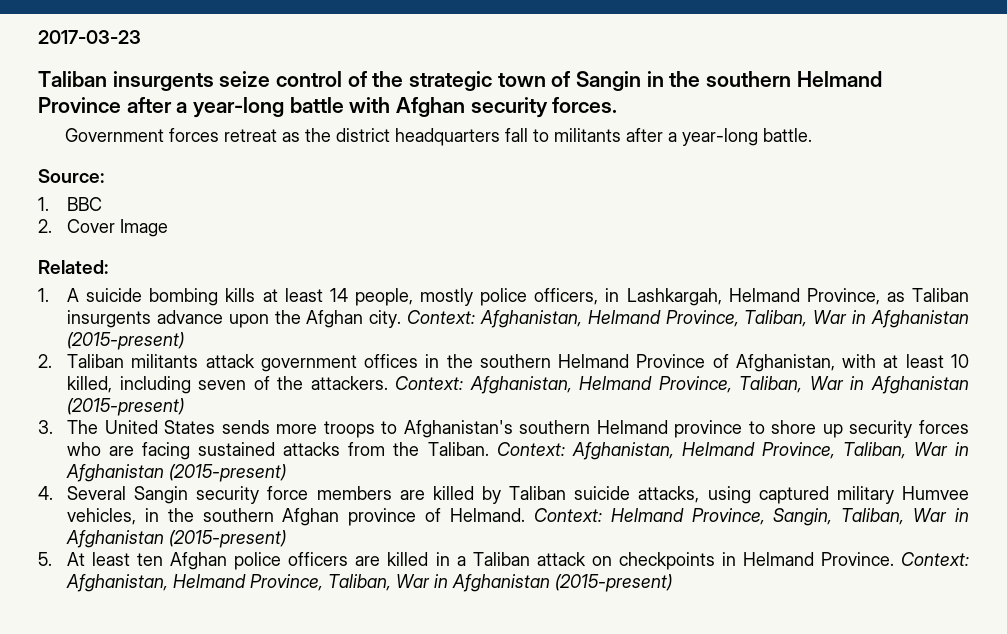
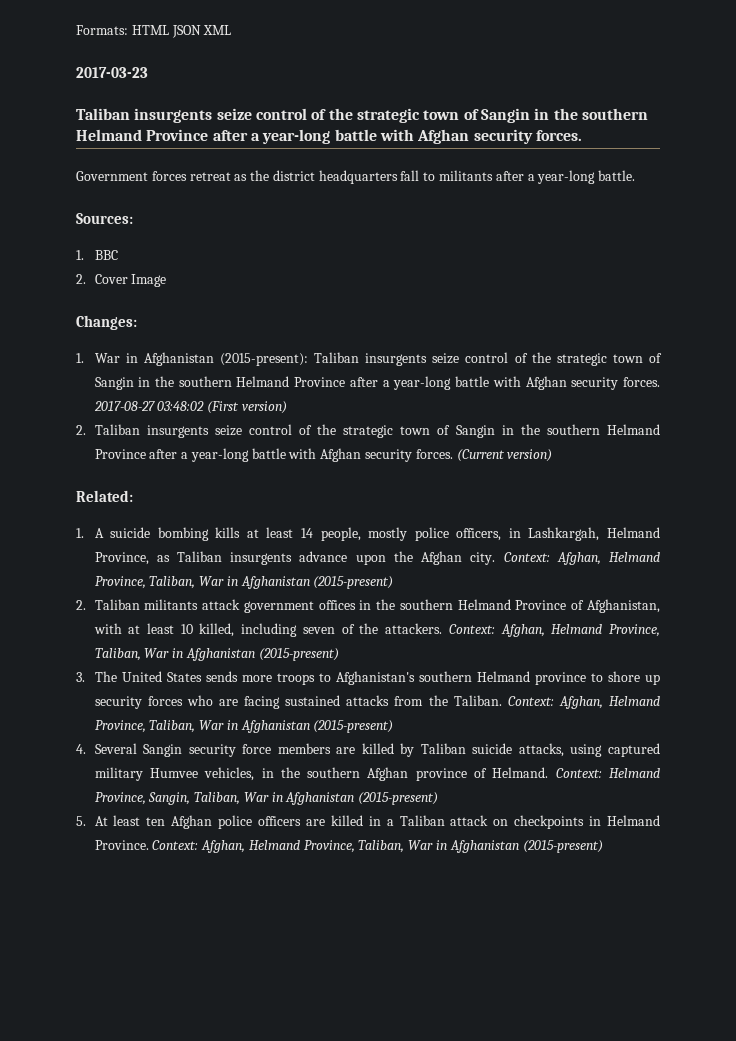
+ Formats: HTML JSON XML
- Source:
+ Sources:
+ Changes:
+ 1. War in Afghanistan (2015-present): Taliban insurgents seize control of the strategic town of Sangin in the southern Helmand Province after a year-long battle with Afghan security forces. 2017-08-27 03:48:02 (First version)
+ 2. Taliban insurgents seize control of the strategic town of Sangin in the southern Helmand Province after a year-long battle with Afghan security forces. (Current version)
- 1. A suicide bombing kills at least 14 people, mostly police officers, in Lashkargah, Helmand Province, as Taliban insurgents advance upon the Afghan city. Context: Afghanistan, Helmand Province, Taliban, War in Afghanistan (2015-present)
+ 1. A suicide bombing kills at least 14 people, mostly police officers, in Lashkargah, Helmand Province, as Taliban insurgents advance upon the Afghan city. Context: Afghan, Helmand Province, Taliban, War in Afghanistan (2015-present)
- 2. Taliban militants attack government offices in the southern Helmand Province of Afghanistan, with at least 10 killed, including seven of the attackers. Context: Afghanistan, Helmand Province, Taliban, War in Afghanistan (2015-present)
+ 2. Taliban militants attack government offices in the southern Helmand Province of Afghanistan, with at least 10 killed, including seven of the attackers. Context: Afghan, Helmand Province, Taliban, War in Afghanistan (2015-present)
- 3. The United States sends more troops to Afghanistan's southern Helmand province to shore up security forces who are facing sustained attacks from the Taliban. Context: Afghanistan, Helmand Province, Taliban, War in Afghanistan (2015-present)
+ 3. The United States sends more troops to Afghanistan's southern Helmand province to shore up security forces who are facing sustained attacks from the Taliban. Context: Afghan, Helmand Province, Taliban, War in Afghanistan (2015-present)
- 5. At least ten Afghan police officers are killed in a Taliban attack on checkpoints in Helmand Province. Context: Afghanistan, Helmand Province, Taliban, War in Afghanistan (2015-present)
+ 5. At least ten Afghan police officers are killed in a Taliban attack on checkpoints in Helmand Province. Context: Afghan, Helmand Province, Taliban, War in Afghanistan (2015-present)

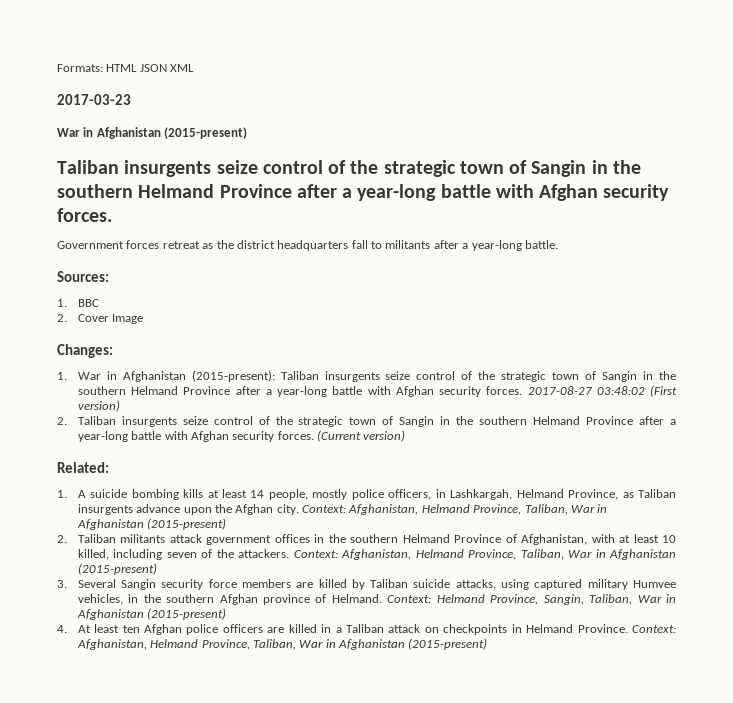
  2017-03-23
+ War in Afghanistan (2015-present)
- 1. A suicide bombing kills at least 14 people, mostly police officers, in Lashkargah, Helmand Province, as Taliban insurgents advance upon the Afghan city. Context: Afghan, Helmand Province, Taliban, War in Afghanistan (2015-present)
+ 1. A suicide bombing kills at least 14 people, mostly police officers, in Lashkargah, Helmand Province, as Taliban insurgents advance upon the Afghan city. Context: Afghanistan, Helmand Province, Taliban, War in Afghanistan (2015-present)
- 2. Taliban militants attack government offices in the southern Helmand Province of Afghanistan, with at least 10 killed, including seven of the attackers. Context: Afghan, Helmand Province, Taliban, War in Afghanistan (2015-present)
- 3. The United States sends more troops to Afghanistan's southern Helmand province to shore up security forces who are facing sustained attacks from the Taliban. Context: Afghan, Helmand Province, Taliban, War in Afghanistan (2015-present)
- 4. Several Sangin security force members are killed by Taliban suicide attacks, using captured military Humvee vehicles, in the southern Afghan province of Helmand.
+ 2. Taliban militants attack government offices in the southern Helmand Province of Afghanistan, with at least 10 killed, including seven of the attackers. Context: Afghanistan, Helmand Province, Taliban, War in Afghanistan (2015-present)
+ 3. Several Sangin security force members are killed by Taliban suicide attacks, using captured military Humvee vehicles, in the southern Afghan province of Helmand.
- 5. At least ten Afghan police officers are killed in a Taliban attack on checkpoints in Helmand Province. Context: Afghan, Helmand Province, Taliban, War in Afghanistan (2015-present)
+ 4. At least ten Afghan police officers are killed in a Taliban attack on checkpoints in Helmand Province. Context: Afghanistan, Helmand Province, Taliban, War in Afghanistan (2015-present)

